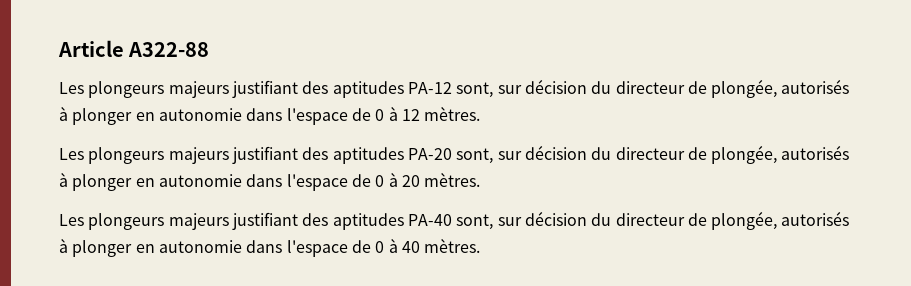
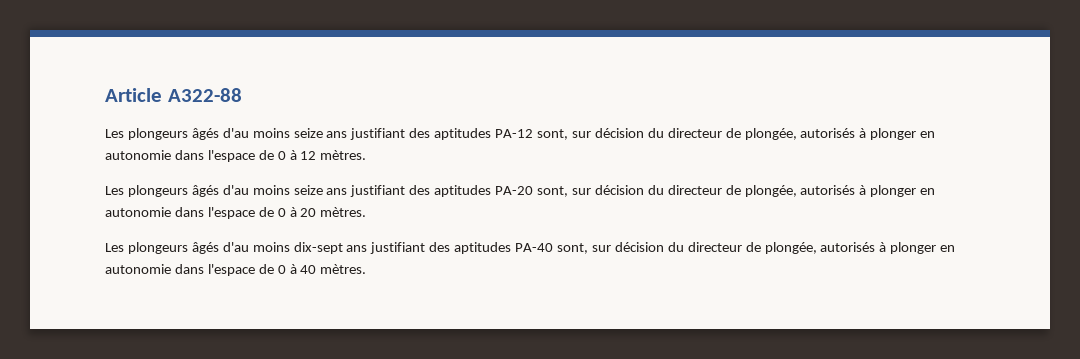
- Les plongeurs majeurs justifiant des aptitudes PA-12 sont, sur décision du directeur de plongée, autorisés à plonger en autonomie dans l'espace de 0 à 12 mètres.
+ Les plongeurs âgés d'au moins seize ans justifiant des aptitudes PA-12 sont, sur décision du directeur de plongée, autorisés à plonger en autonomie dans l'espace de 0 à 12 mètres.
- Les plongeurs majeurs justifiant des aptitudes PA-20 sont, sur décision du directeur de plongée, autorisés à plonger en autonomie dans l'espace de 0 à 20 mètres.
+ Les plongeurs âgés d'au moins seize ans justifiant des aptitudes PA-20 sont, sur décision du directeur de plongée, autorisés à plonger en autonomie dans l'espace de 0 à 20 mètres.
- Les plongeurs majeurs justifiant des aptitudes PA-40 sont, sur décision du directeur de plongée, autorisés à plonger en autonomie dans l'espace de 0 à 40 mètres.
+ Les plongeurs âgés d'au moins dix-sept ans justifiant des aptitudes PA-40 sont, sur décision du directeur de plongée, autorisés à plonger en autonomie dans l'espace de 0 à 40 mètres.

